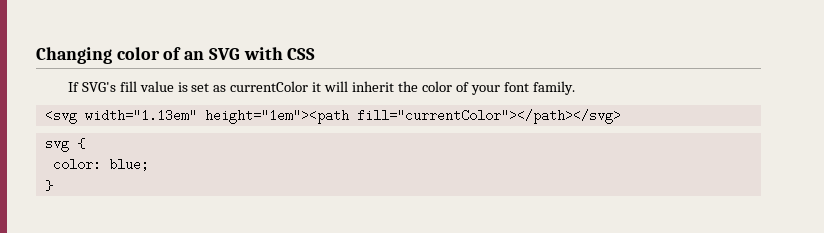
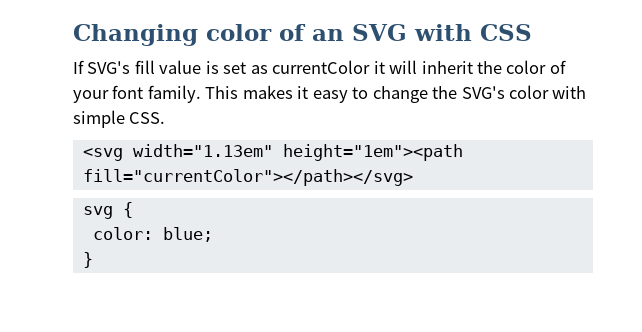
+ This makes it easy to change the SVG's color with simple CSS.

